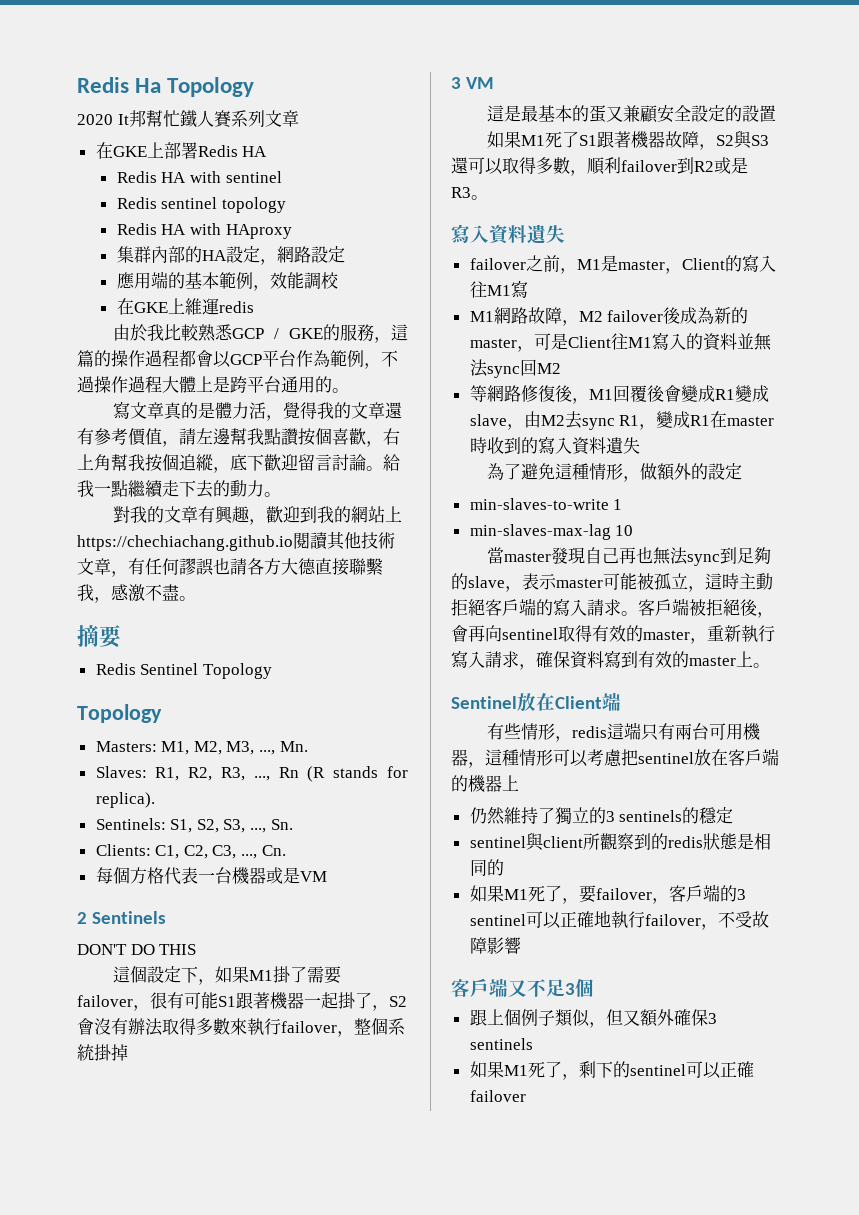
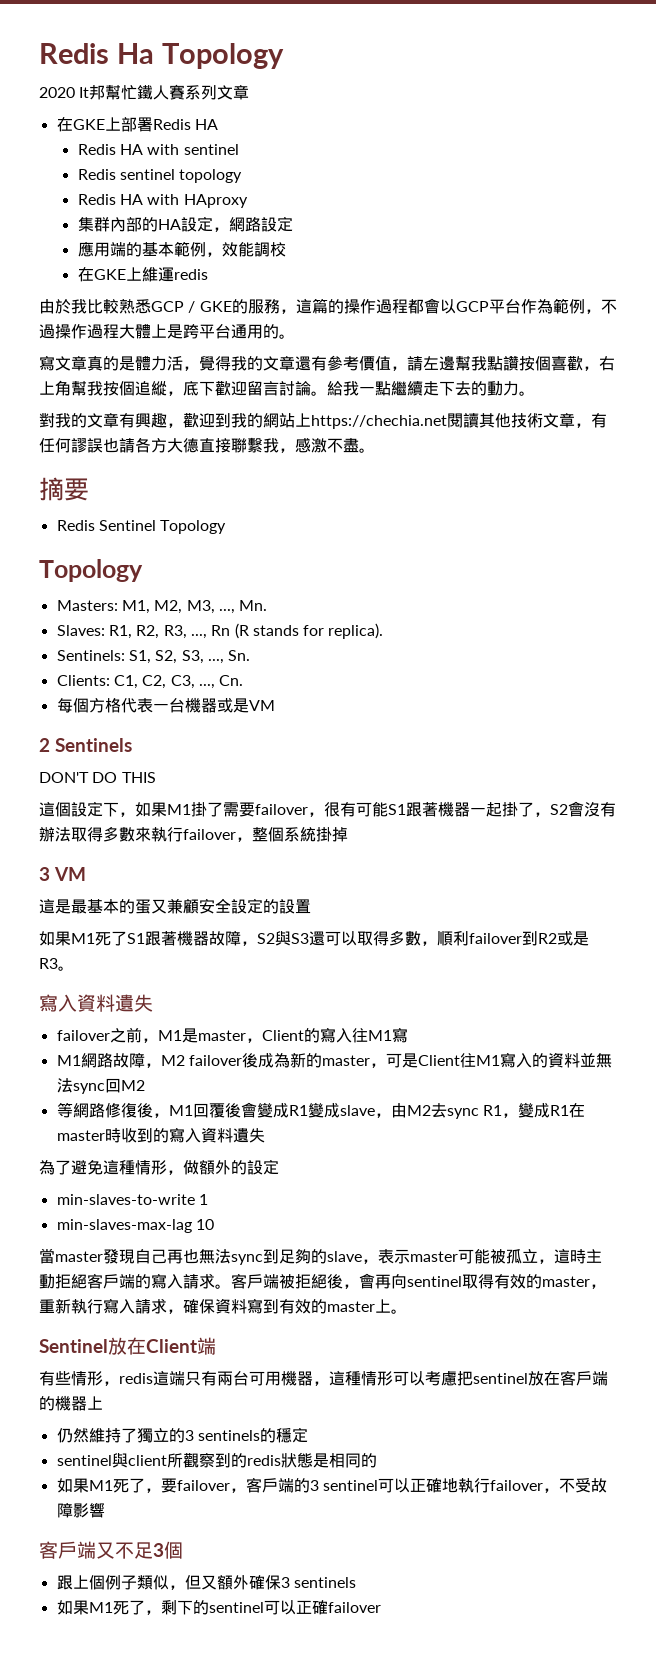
- 對我的文章有興趣，歡迎到我的網站上https://chechiachang.github.io閱讀其他技術文章，有任何謬誤也請各方大德直接聯繫我，感激不盡。
+ 對我的文章有興趣，歡迎到我的網站上https://chechia.net閱讀其他技術文章，有任何謬誤也請各方大德直接聯繫我，感激不盡。

